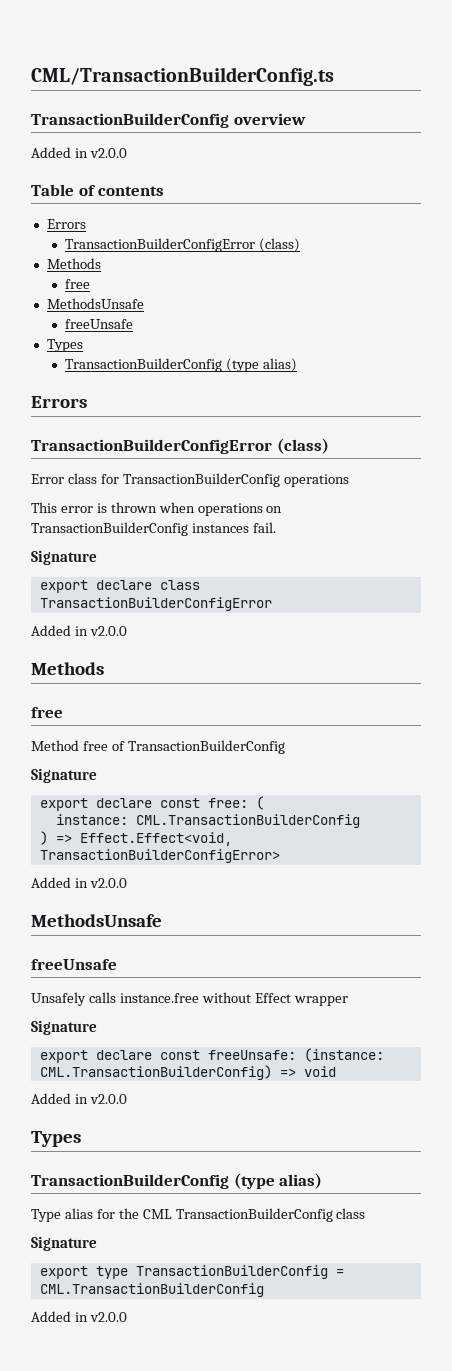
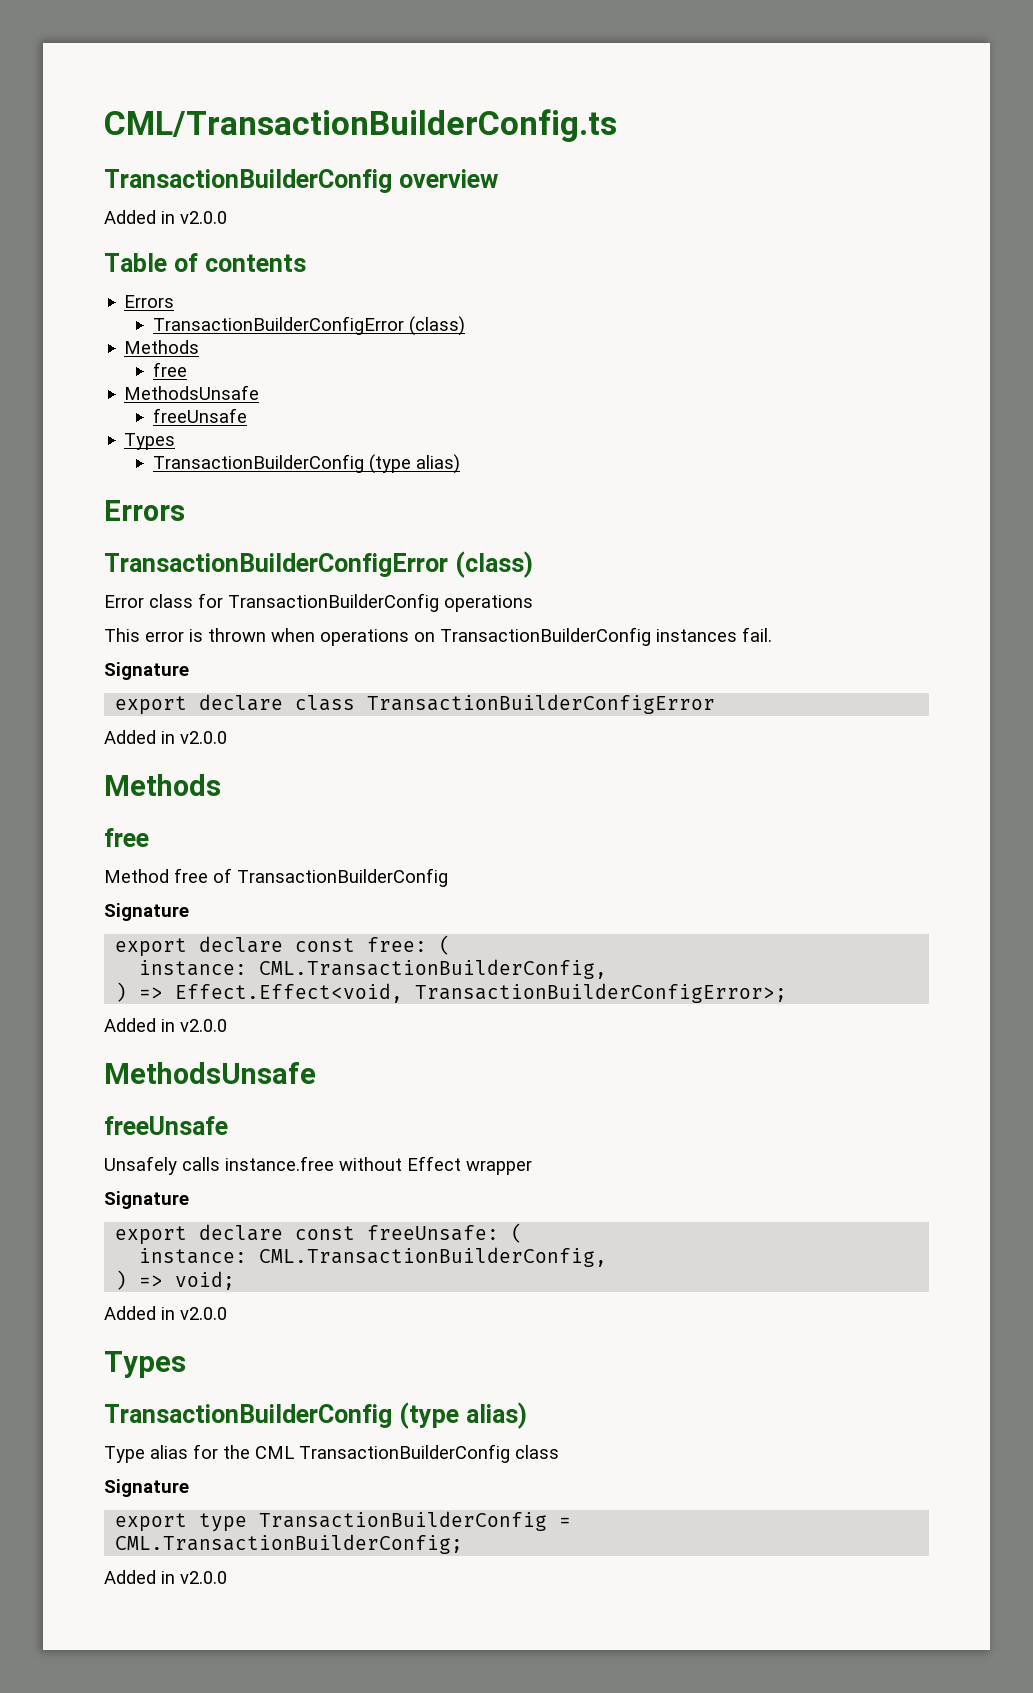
  export declare const free: (
- instance: CML.TransactionBuilderConfig
+ instance: CML.TransactionBuilderConfig,
- ) => Effect.Effect<void, TransactionBuilderConfigError>
+ ) => Effect.Effect<void, TransactionBuilderConfigError>;
- export declare const freeUnsafe: (instance: CML.TransactionBuilderConfig) => void
+ export declare const freeUnsafe: (
+ instance: CML.TransactionBuilderConfig,
+ ) => void;
- export type TransactionBuilderConfig = CML.TransactionBuilderConfig
+ export type TransactionBuilderConfig = CML.TransactionBuilderConfig;

